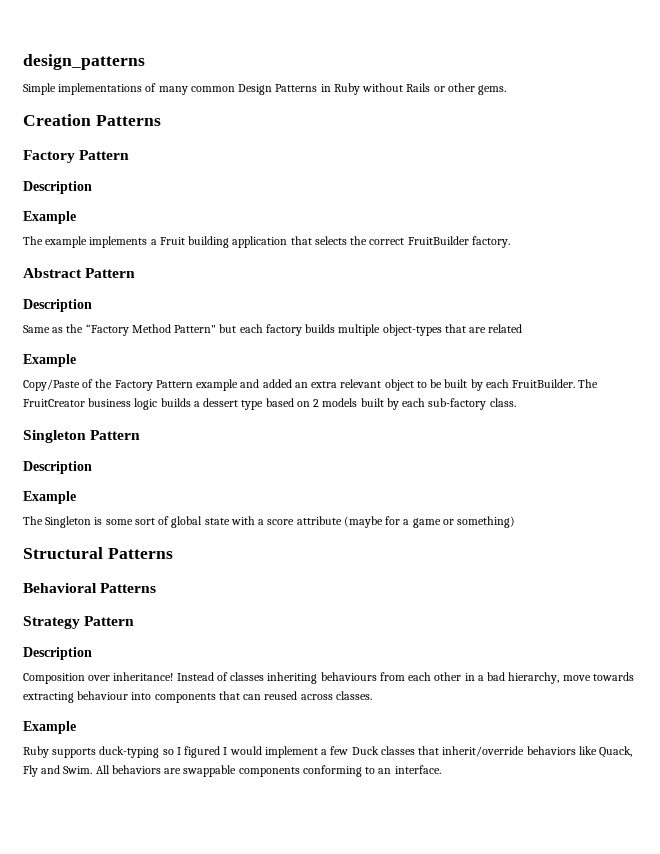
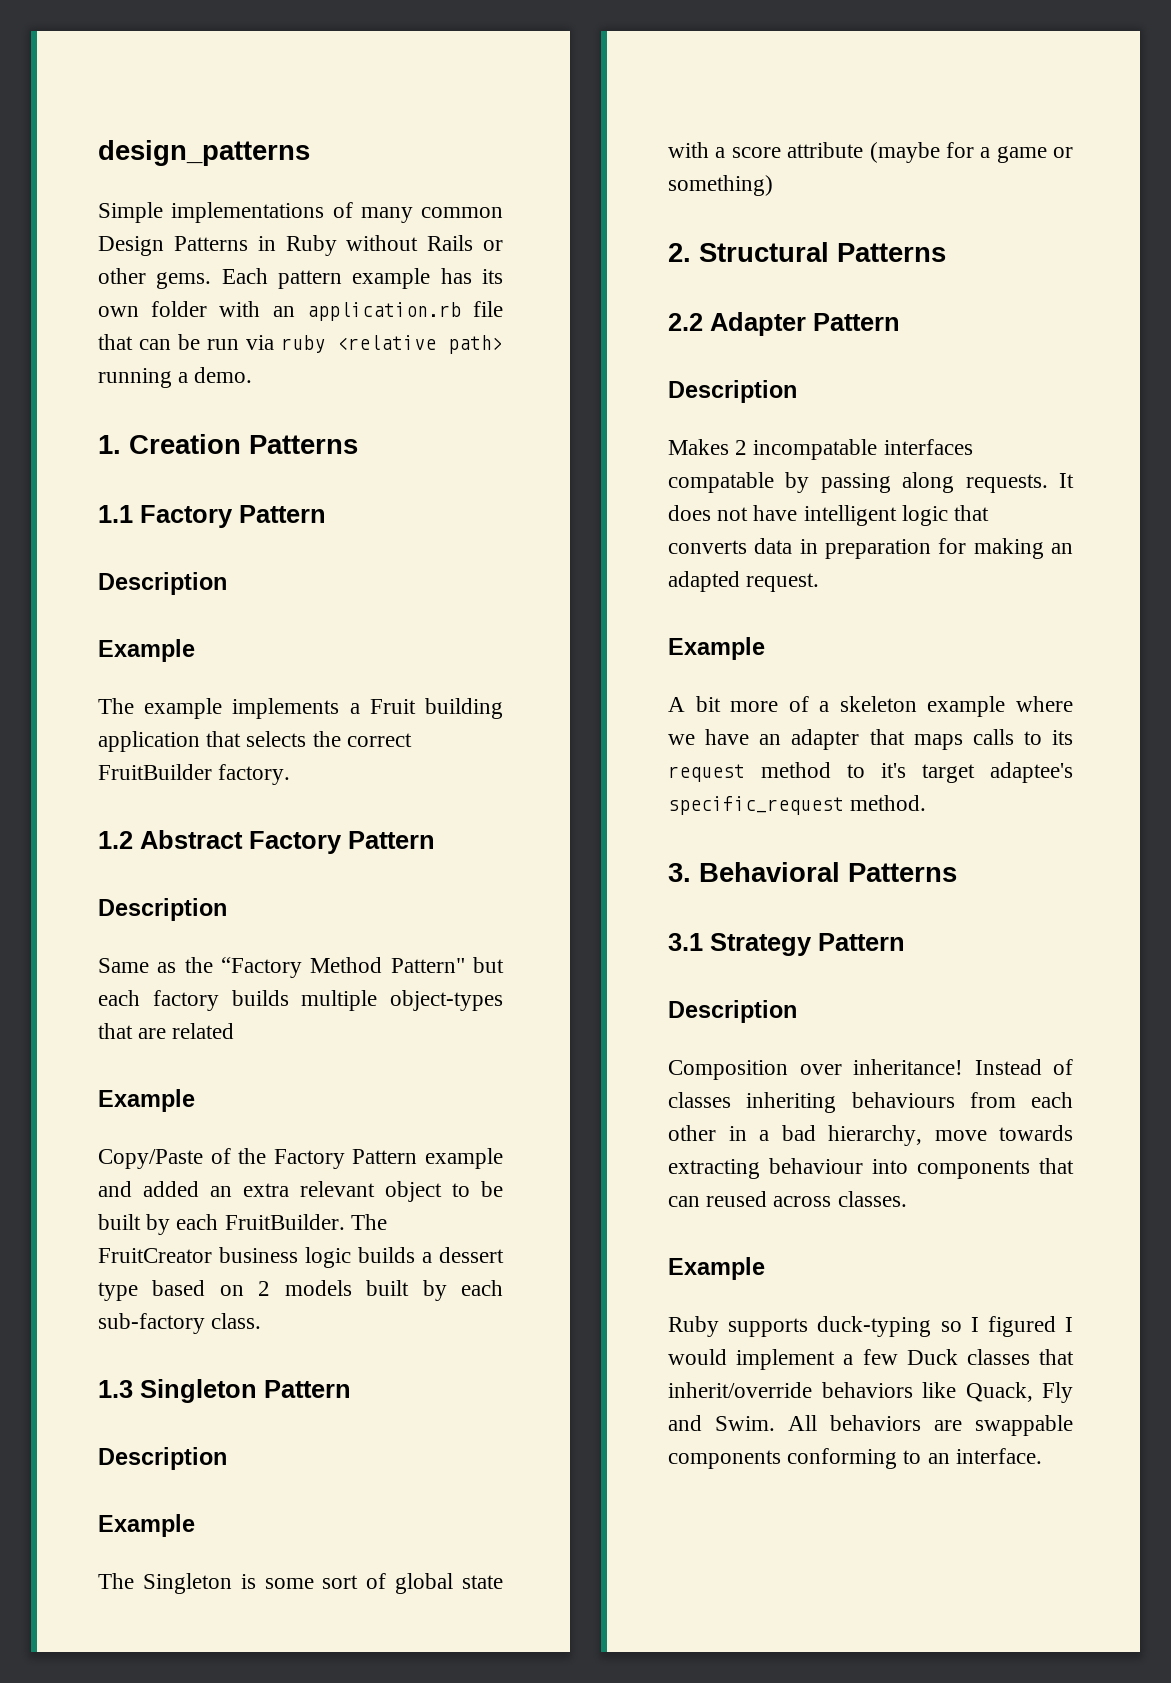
- Simple implementations of many common Design Patterns in Ruby without Rails or other gems.
- Creation Patterns
- Factory Pattern
+ Simple implementations of many common Design Patterns in Ruby without Rails or other gems. Each pattern example has its own folder with an application.rb file that can be run via ruby <relative path> running a demo.
+ 1. Creation Patterns
+ 1.1 Factory Pattern
- Abstract Pattern
+ 1.2 Abstract Factory Pattern
- Singleton Pattern
+ 1.3 Singleton Pattern
- Structural Patterns
+ 2. Structural Patterns
- Behavioral Patterns
+ 2.2 Adapter Pattern
+ Description
+ Makes 2 incompatable interfaces compatable by passing along requests. It does not have intelligent logic that converts data in preparation for making an adapted request.
+ Example
+ A bit more of a skeleton example where we have an adapter that maps calls to its request method to it's target adaptee's specific_request method.
+ 3. Behavioral Patterns
- Strategy Pattern
+ 3.1 Strategy Pattern

